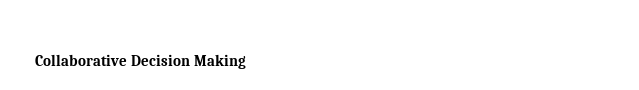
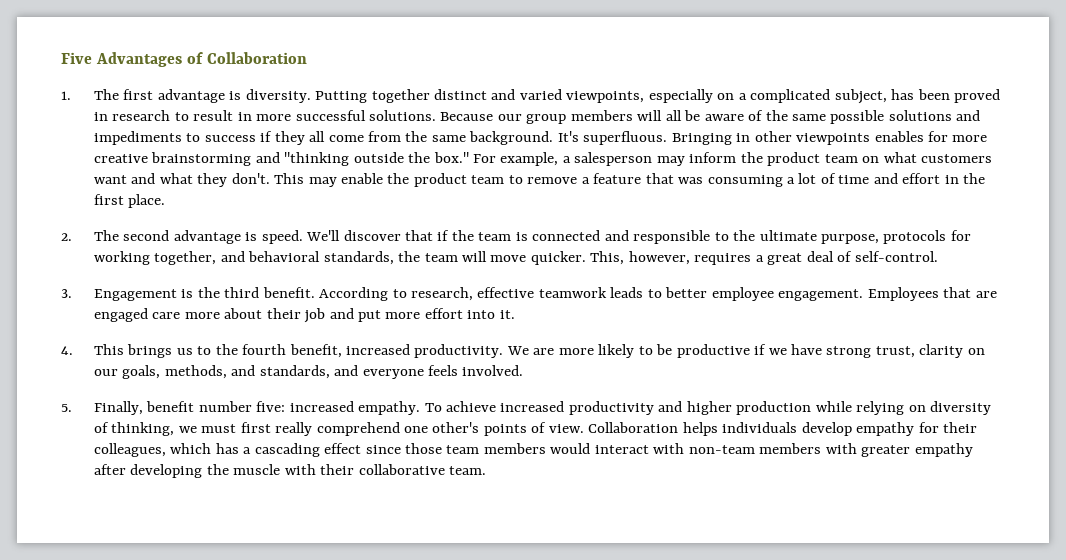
- Collaborative Decision Making
+ Five Advantages of Collaboration
+ 1. The first advantage is diversity. Putting together distinct and varied viewpoints, especially on a complicated subject, has been proved in research to result in more successful solutions. Because our group members will all be aware of the same possible solutions and impediments to success if they all come from the same background. It's superfluous. Bringing in other viewpoints enables for more creative brainstorming and "thinking outside the box." For example, a salesperson may inform the product team on what customers want and what they don't. This may enable the product team to remove a feature that was consuming a lot of time and effort in the first place.
+ 2. The second advantage is speed. We'll discover that if the team is connected and responsible to the ultimate purpose, protocols for working together, and behavioral standards, the team will move quicker. This, however, requires a great deal of self-control.
+ 3. Engagement is the third benefit. According to research, effective teamwork leads to better employee engagement. Employees that are engaged care more about their job and put more effort into it.
+ 4. This brings us to the fourth benefit, increased productivity. We are more likely to be productive if we have strong trust, clarity on our goals, methods, and standards, and everyone feels involved.
+ 5. Finally, benefit number five: increased empathy. To achieve increased productivity and higher production while relying on diversity of thinking, we must first really comprehend one other's points of view. Collaboration helps individuals develop empathy for their colleagues, which has a cascading effect since those team members would interact with non-team members with greater empathy after developing the muscle with their collaborative team.

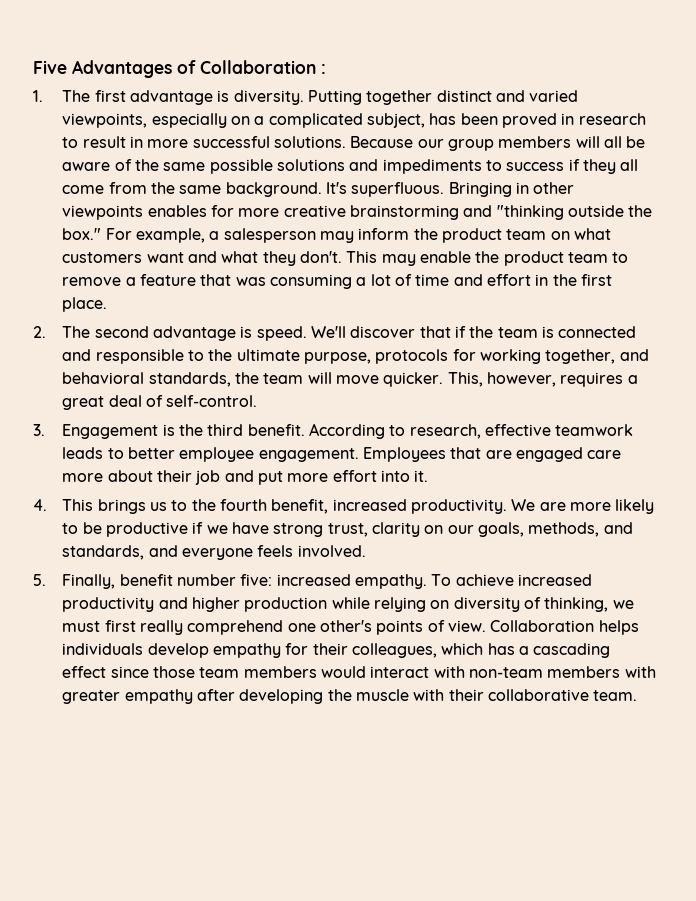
- Five Advantages of Collaboration
+ Five Advantages of Collaboration :

